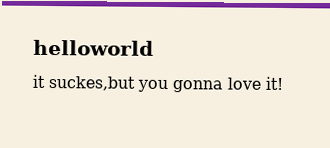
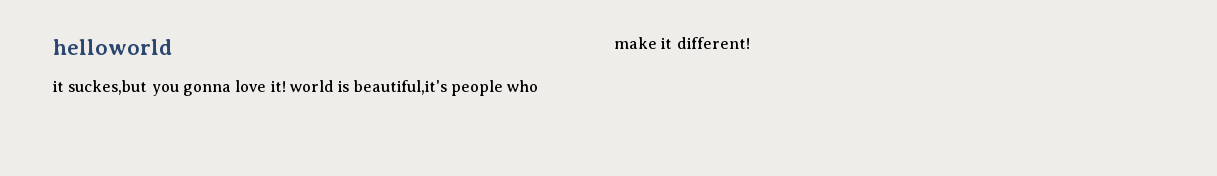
- it suckes,but you gonna love it!
+ it suckes,but you gonna love it! world is beautiful,it's people who make it different!

